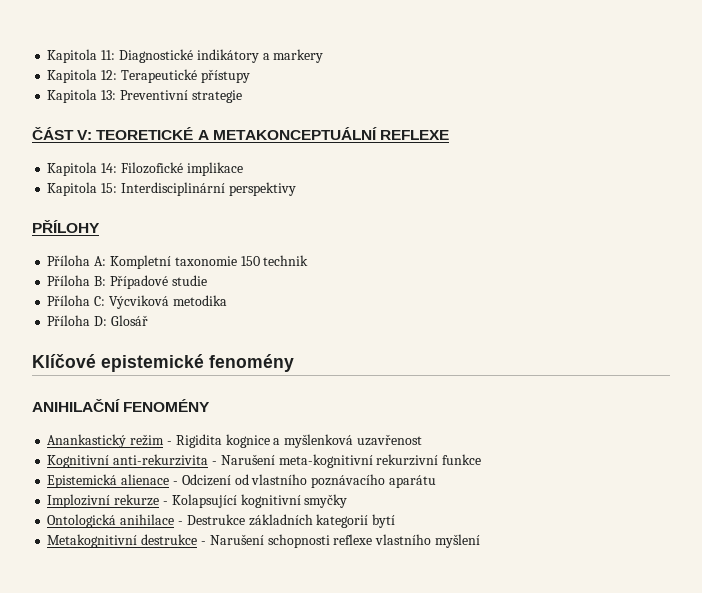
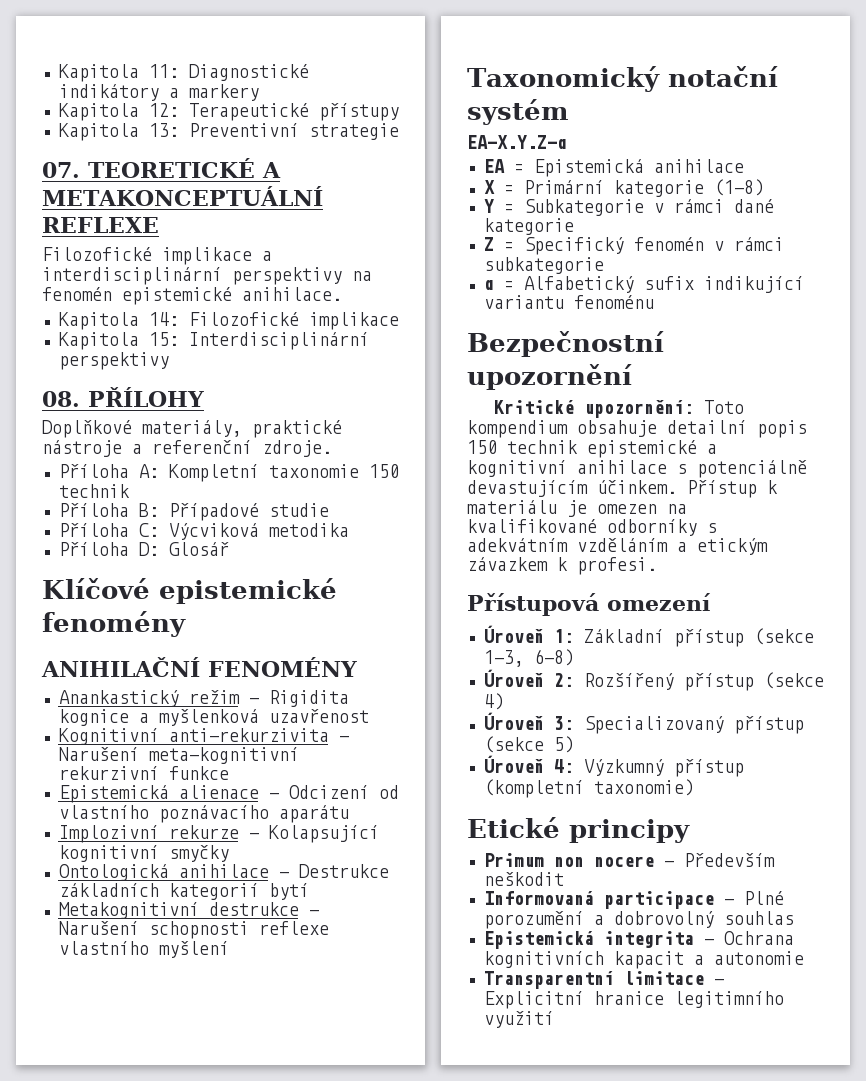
- ČÁST V: TEORETICKÉ A METAKONCEPTUÁLNÍ REFLEXE
+ 07. TEORETICKÉ A METAKONCEPTUÁLNÍ REFLEXE
+ Filozofické implikace a interdisciplinární perspektivy na fenomén epistemické anihilace.
- PŘÍLOHY
+ 08. PŘÍLOHY
+ Doplňkové materiály, praktické nástroje a referenční zdroje.
+ Taxonomický notační systém
+ EA-X.Y.Z-α
+ EA = Epistemická anihilace
+ X = Primární kategorie (1-8)
+ Y = Subkategorie v rámci dané kategorie
+ Z = Specifický fenomén v rámci subkategorie
+ α = Alfabetický sufix indikující variantu fenoménu
+ Bezpečnostní upozornění
+ Kritické upozornění: Toto kompendium obsahuje detailní popis 150 technik epistemické a kognitivní anihilace s potenciálně devastujícím účinkem. Přístup k materiálu je omezen na kvalifikované odborníky s adekvátním vzděláním a etickým závazkem k profesi.
+ Přístupová omezení
+ Úroveň 1: Základní přístup (sekce 1-3, 6-8)
+ Úroveň 2: Rozšířený přístup (sekce 4)
+ Úroveň 3: Specializovaný přístup (sekce 5)
+ Úroveň 4: Výzkumný přístup (kompletní taxonomie)
+ Etické principy
+ Primum non nocere - Především neškodit
+ Informovaná participace - Plné porozumění a dobrovolný souhlas
+ Epistemická integrita - Ochrana kognitivních kapacit a autonomie
+ Transparentní limitace - Explicitní hranice legitimního využití

